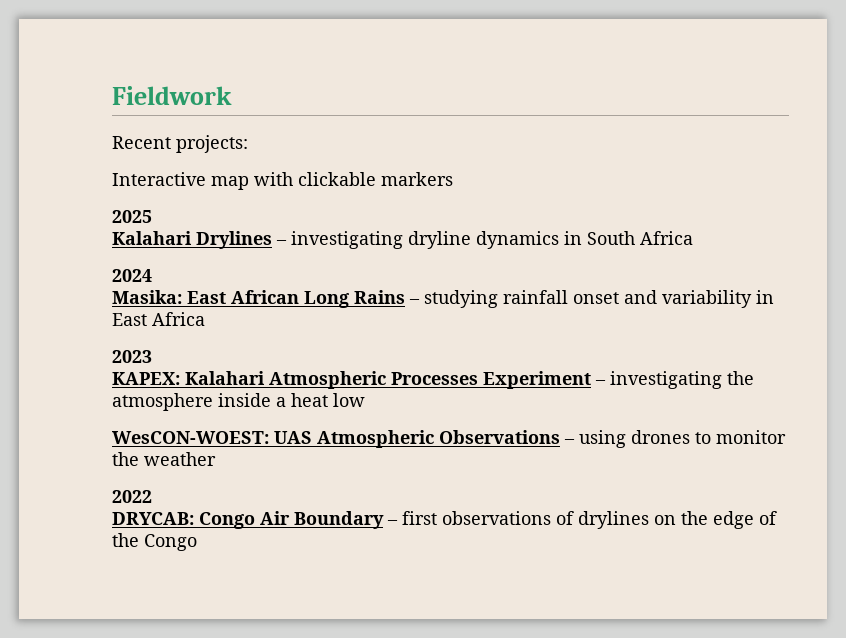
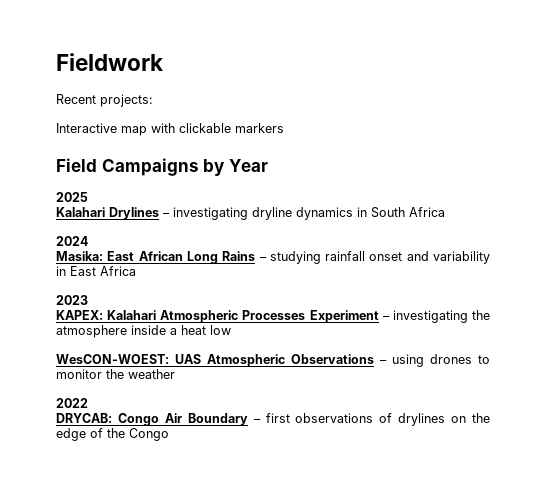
+ Field Campaigns by Year

